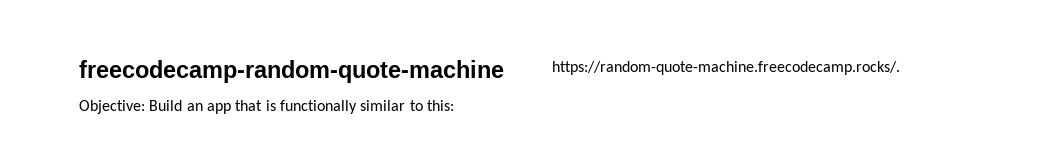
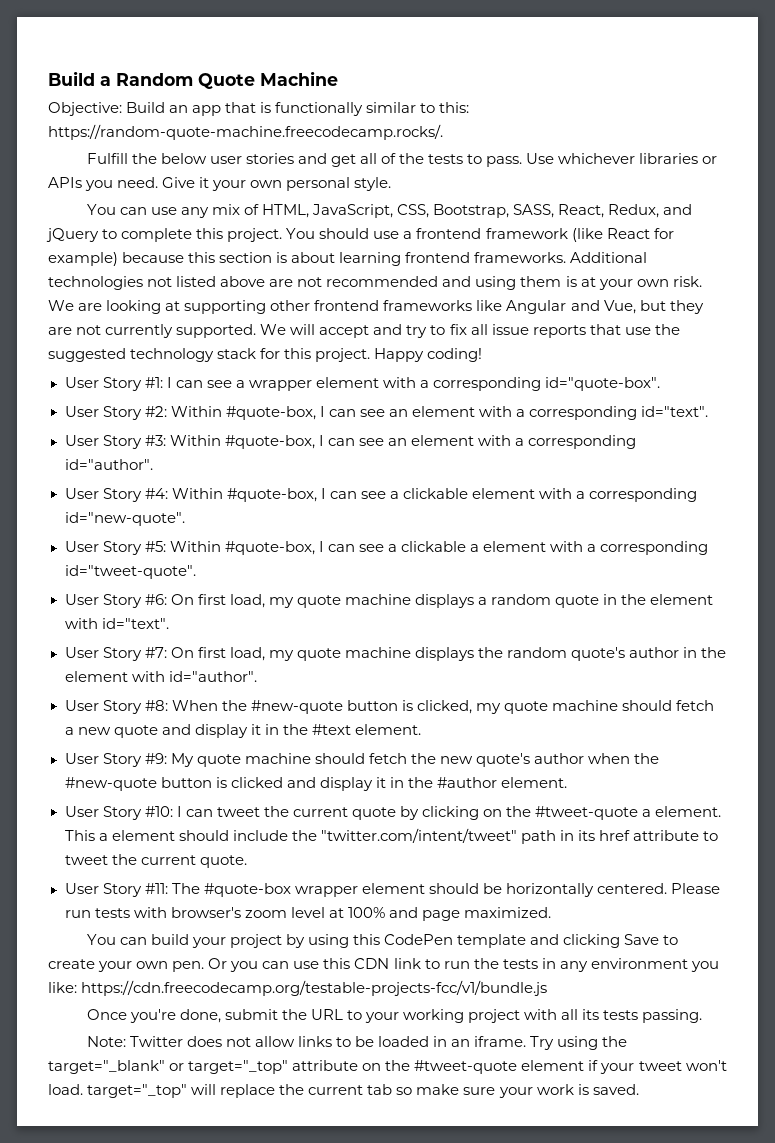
- freecodecamp-random-quote-machine
+ Build a Random Quote Machine
+ Fulfill the below user stories and get all of the tests to pass. Use whichever libraries or APIs you need. Give it your own personal style.
+ You can use any mix of HTML, JavaScript, CSS, Bootstrap, SASS, React, Redux, and jQuery to complete this project. You should use a frontend framework (like React for example) because this section is about learning frontend frameworks. Additional technologies not listed above are not recommended and using them is at your own risk. We are looking at supporting other frontend frameworks like Angular and Vue, but they are not currently supported. We will accept and try to fix all issue reports that use the suggested technology stack for this project. Happy coding!
+ User Story #1: I can see a wrapper element with a corresponding id="quote-box".
+ User Story #2: Within #quote-box, I can see an element with a corresponding id="text".
+ User Story #3: Within #quote-box, I can see an element with a corresponding id="author".
+ User Story #4: Within #quote-box, I can see a clickable element with a corresponding id="new-quote".
+ User Story #5: Within #quote-box, I can see a clickable a element with a corresponding id="tweet-quote".
+ User Story #6: On first load, my quote machine displays a random quote in the element with id="text".
+ User Story #7: On first load, my quote machine displays the random quote's author in the element with id="author".
+ User Story #8: When the #new-quote button is clicked, my quote machine should fetch a new quote and display it in the #text element.
+ User Story #9: My quote machine should fetch the new quote's author when the #new-quote button is clicked and display it in the #author element.
+ User Story #10: I can tweet the current quote by clicking on the #tweet-quote a element. This a element should include the "twitter.com/intent/tweet" path in its href attribute to tweet the current quote.
+ User Story #11: The #quote-box wrapper element should be horizontally centered. Please run tests with browser's zoom level at 100% and page maximized.
+ You can build your project by using this CodePen template and clicking Save to create your own pen. Or you can use this CDN link to run the tests in any environment you like: https://cdn.freecodecamp.org/testable-projects-fcc/v1/bundle.js
+ Once you're done, submit the URL to your working project with all its tests passing.
+ Note: Twitter does not allow links to be loaded in an iframe. Try using the target="_blank" or target="_top" attribute on the #tweet-quote element if your tweet won't load. target="_top" will replace the current tab so make sure your work is saved.

